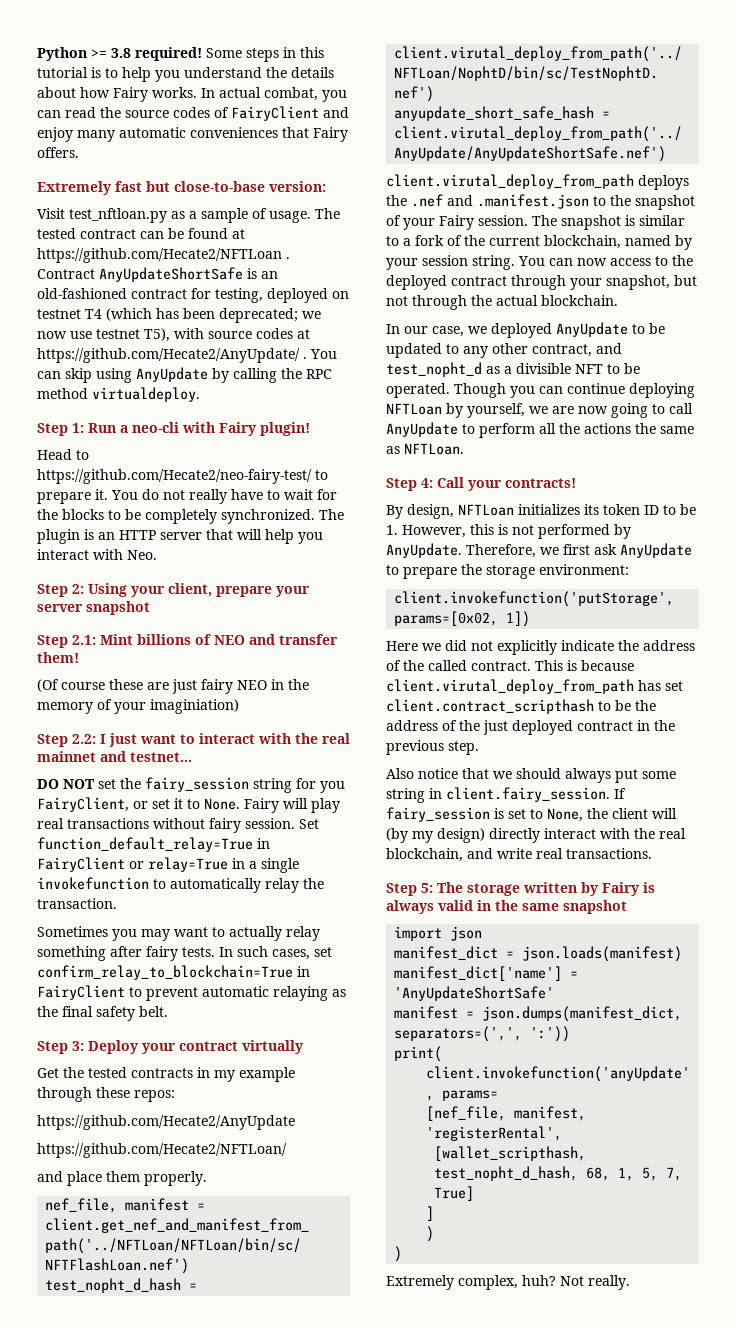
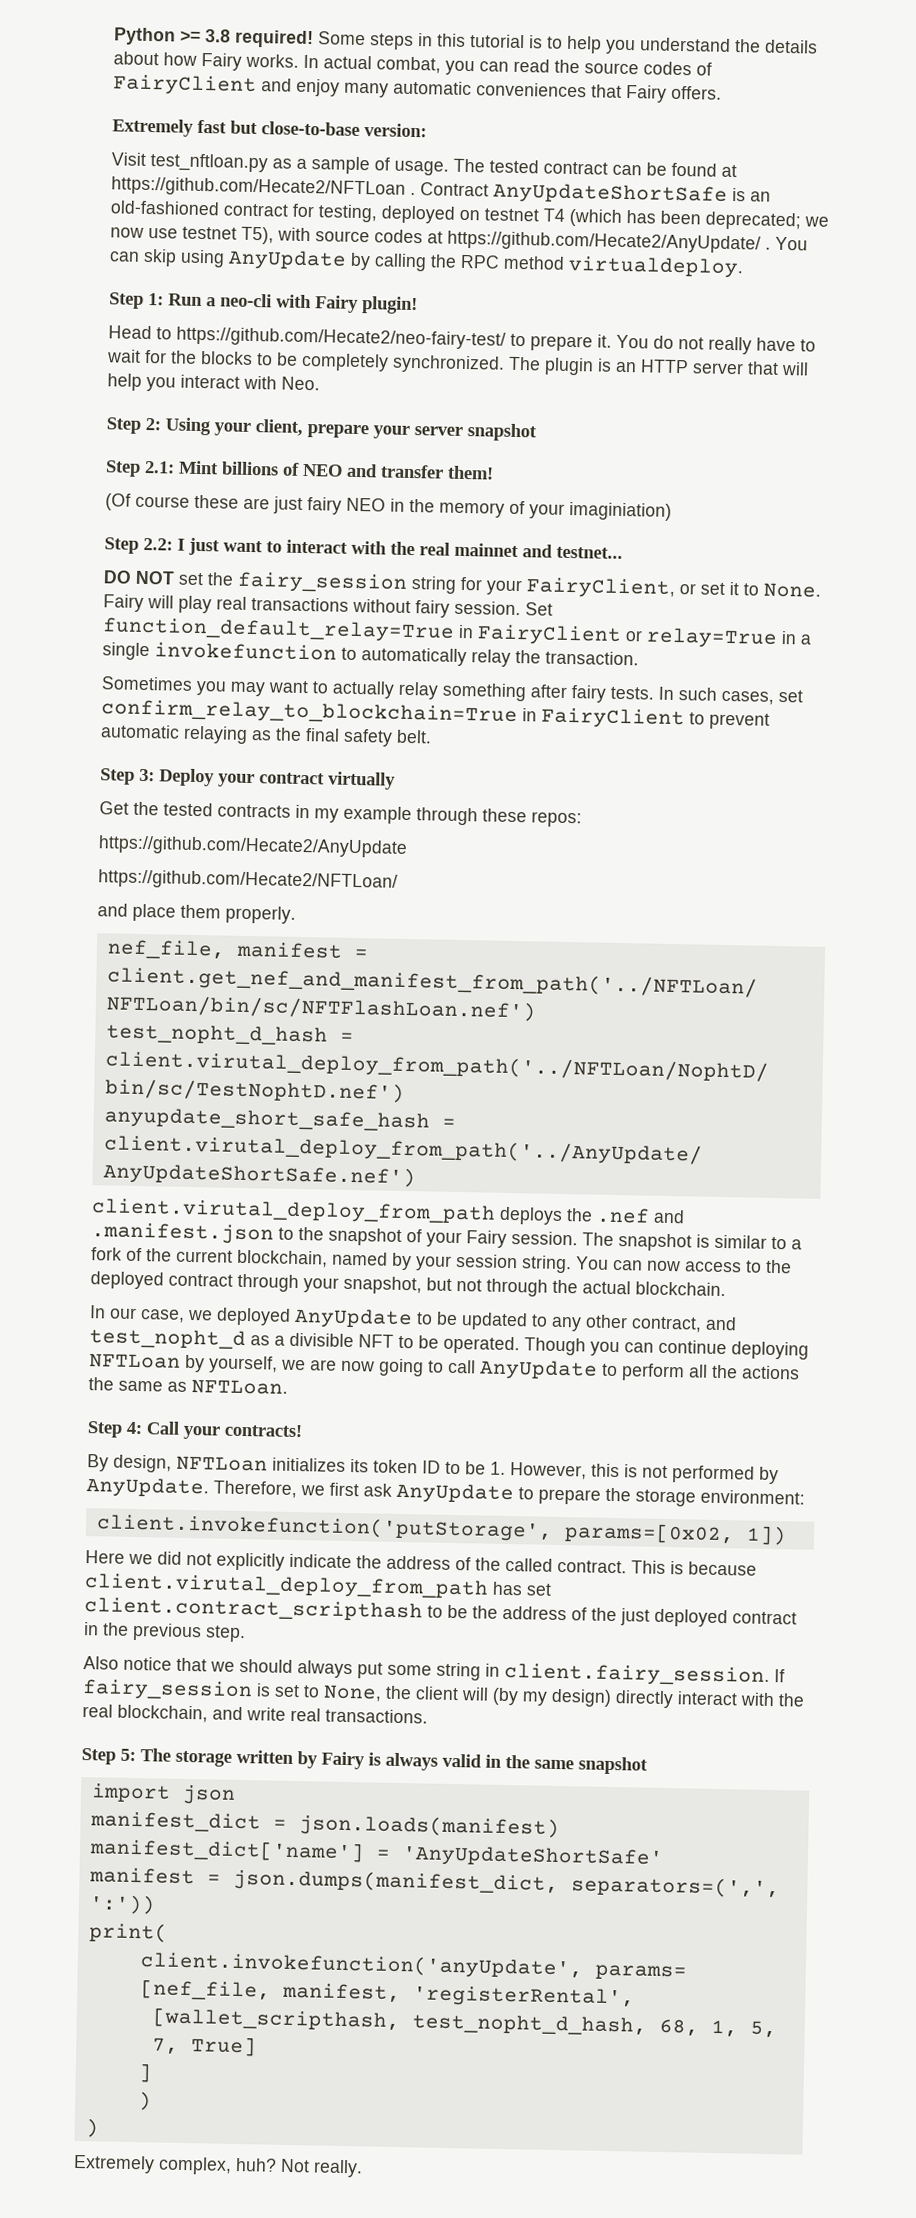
- DO NOT set the fairy_session string for you FairyClient, or set it to None.
+ DO NOT set the fairy_session string for your FairyClient, or set it to None.

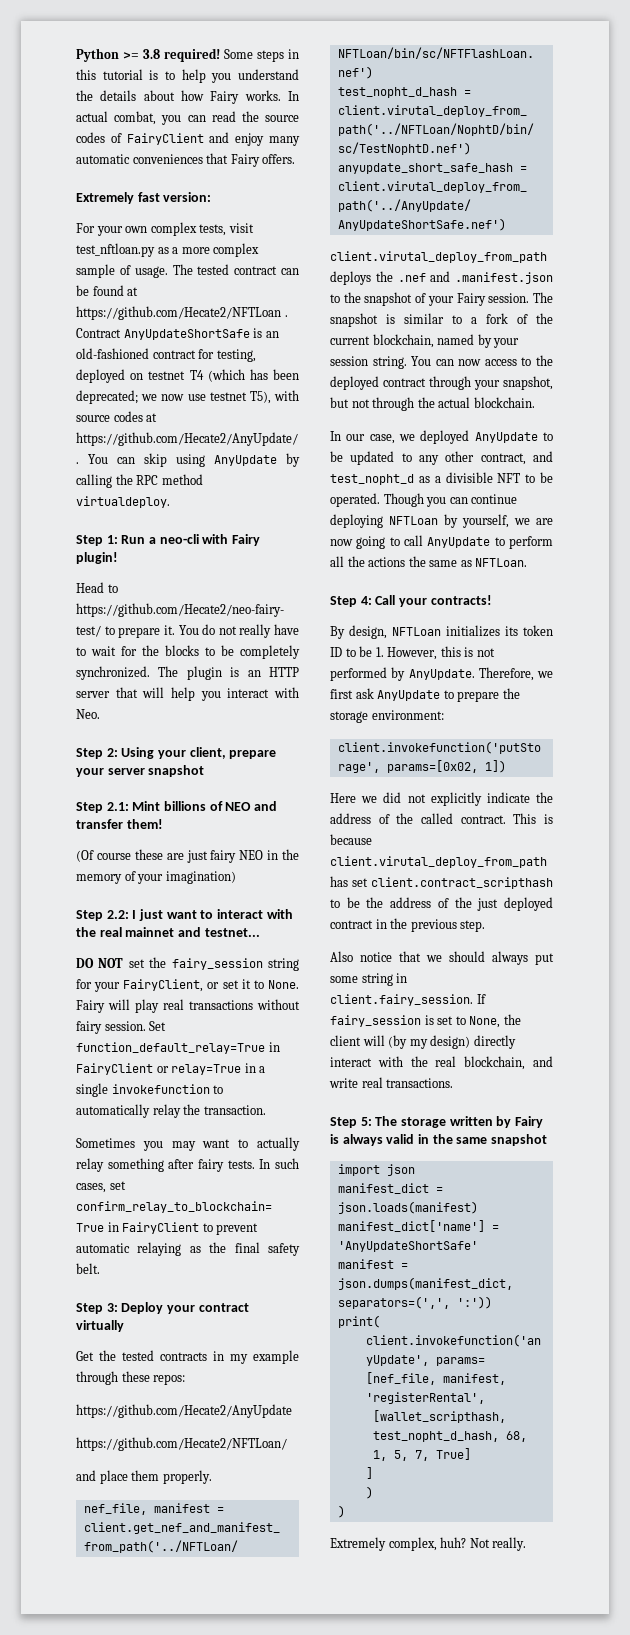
- Extremely fast but close-to-base version:
+ Extremely fast version:
- Visit test_nftloan.py as a sample of usage.
+ For your own complex tests, visit test_nftloan.py as a more complex sample of usage.
- (Of course these are just fairy NEO in the memory of your imaginiation)
+ (Of course these are just fairy NEO in the memory of your imagination)

